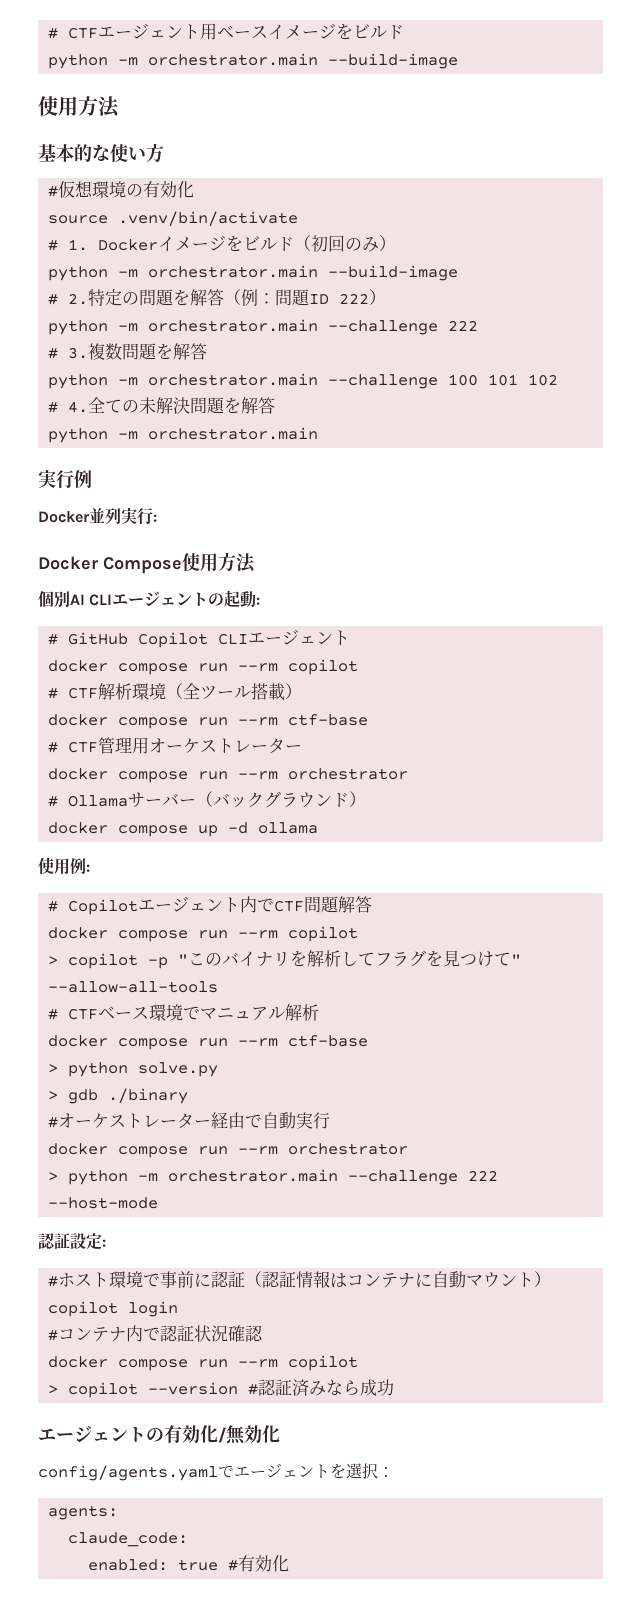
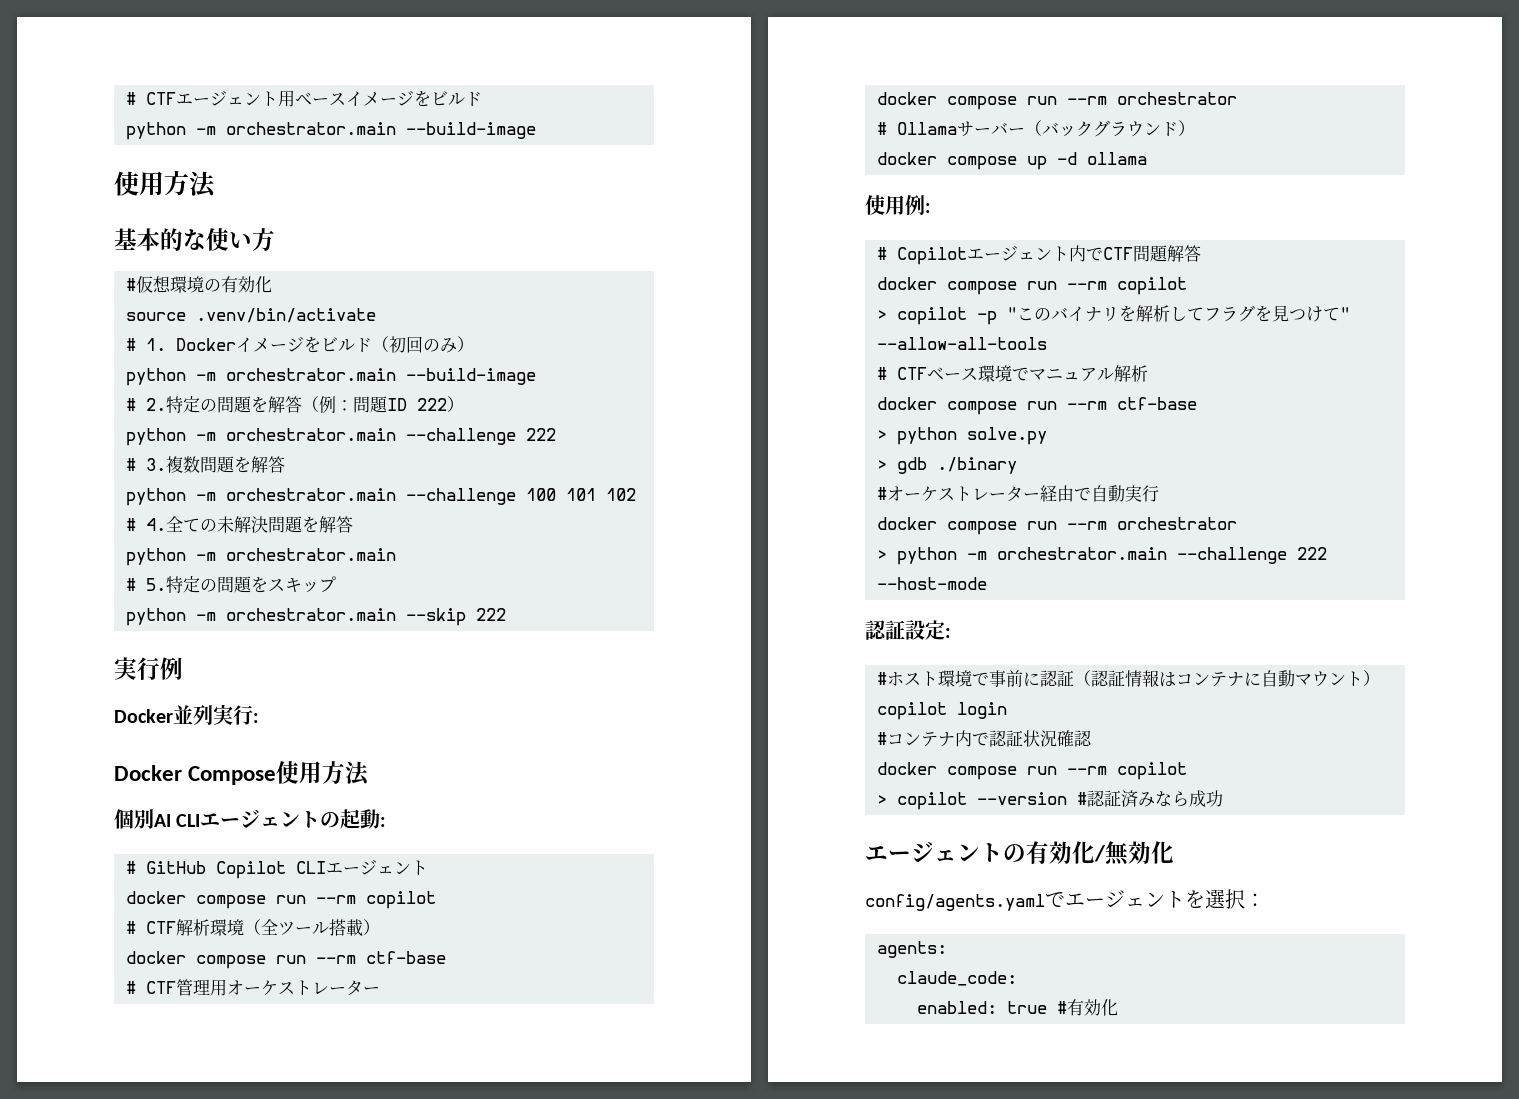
+ # 5.特定の問題をスキップ
+ python -m orchestrator.main --skip 222

